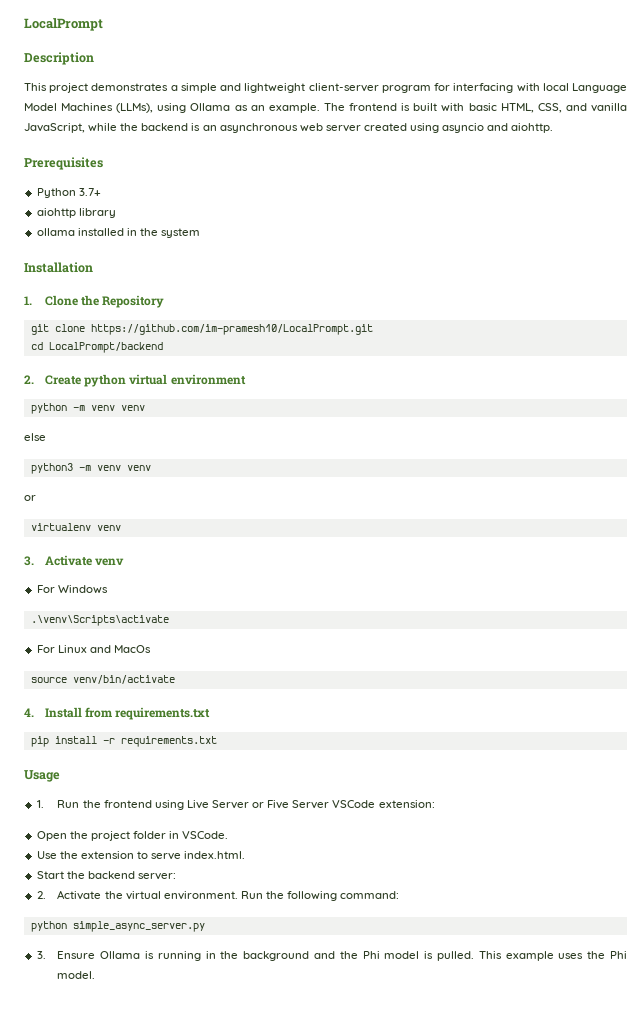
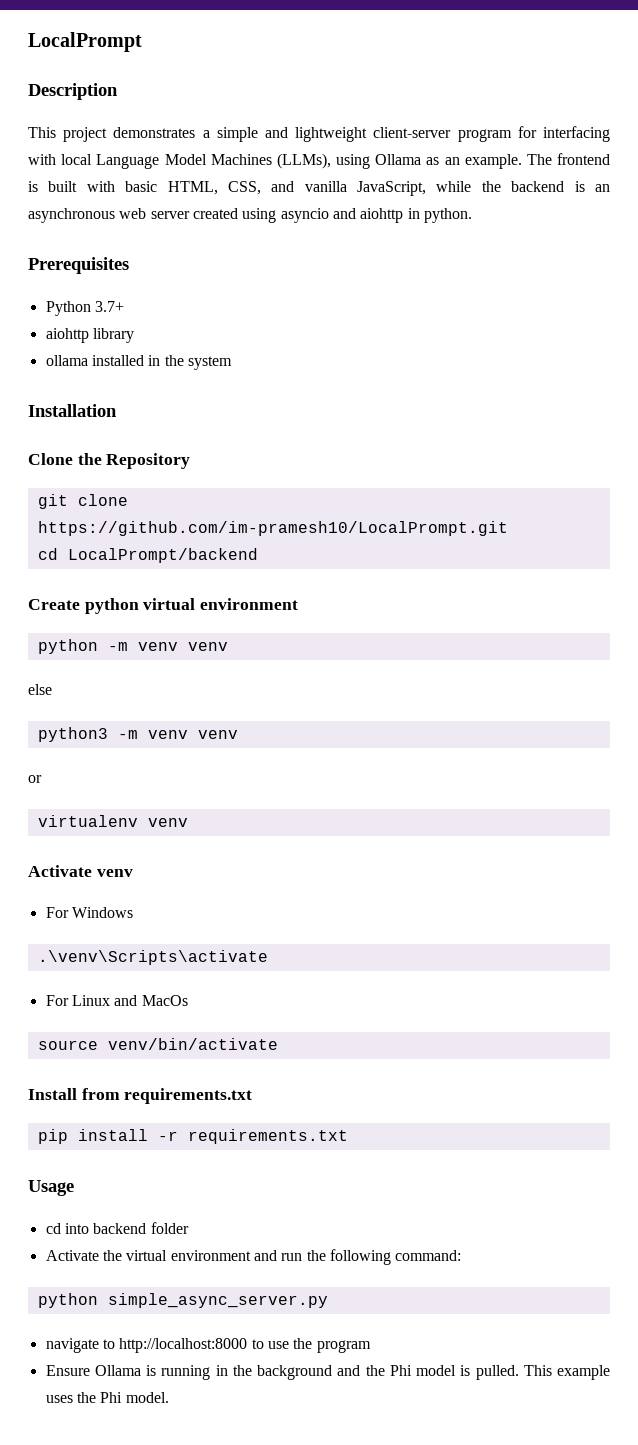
- The frontend is built with basic HTML, CSS, and vanilla JavaScript, while the backend is an asynchronous web server created using asyncio and aiohttp.
+ The frontend is built with basic HTML, CSS, and vanilla JavaScript, while the backend is an asynchronous web server created using asyncio and aiohttp in python.
- 1. Clone the Repository
+ Clone the Repository
- 2. Create python virtual environment
+ Create python virtual environment
- 3. Activate venv
+ Activate venv
- 4. Install from requirements.txt
+ Install from requirements.txt
- 1. Run the frontend using Live Server or Five Server VSCode extension:
- Open the project folder in VSCode.
- Use the extension to serve index.html.
- Start the backend server:
- 2. Activate the virtual environment. Run the following command:
+ cd into backend folder
+ Activate the virtual environment and run the following command:
- 3. Ensure Ollama is running in the background and the Phi model is pulled.
+ navigate to http://localhost:8000 to use the program
+ Ensure Ollama is running in the background and the Phi model is pulled.

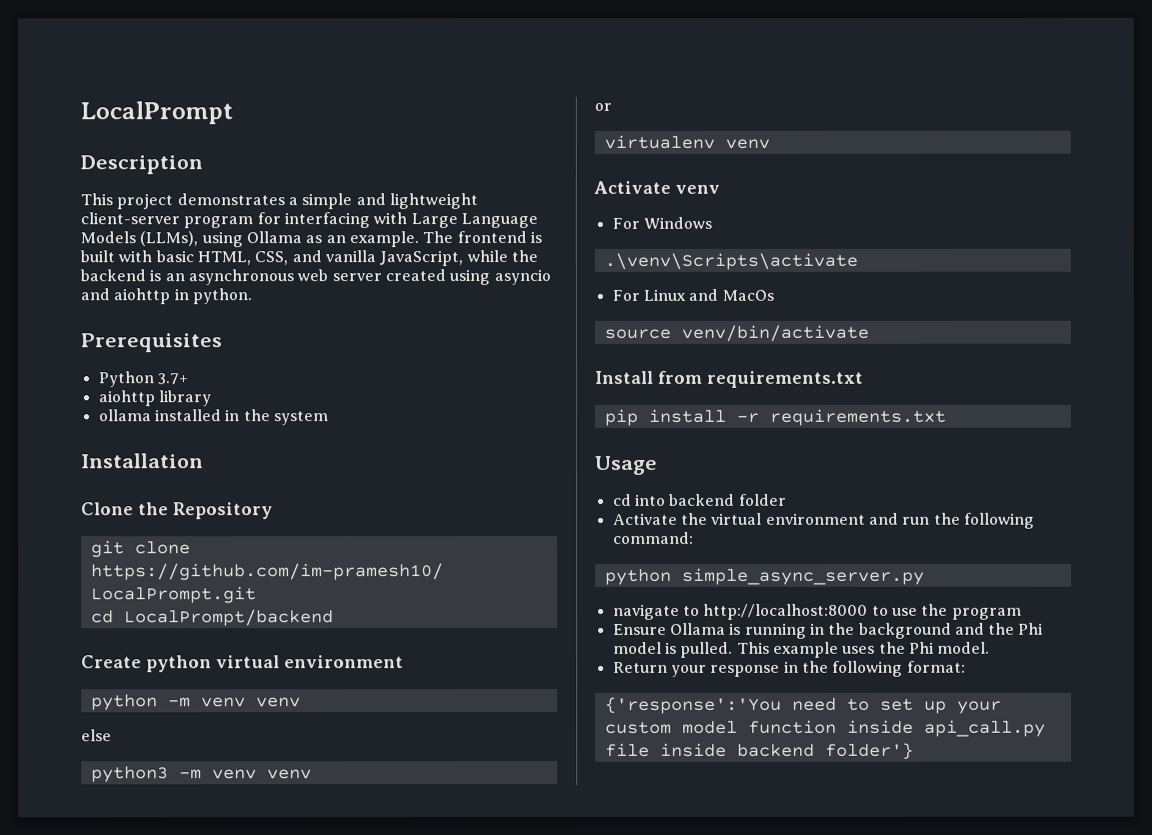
- This project demonstrates a simple and lightweight client-server program for interfacing with local Language Model Machines (LLMs), using Ollama as an example.
+ This project demonstrates a simple and lightweight client-server program for interfacing with Large Language Models (LLMs), using Ollama as an example.
+ Return your response in the following format:
+ {'response':'You need to set up your custom model function inside api_call.py file inside backend folder'}

